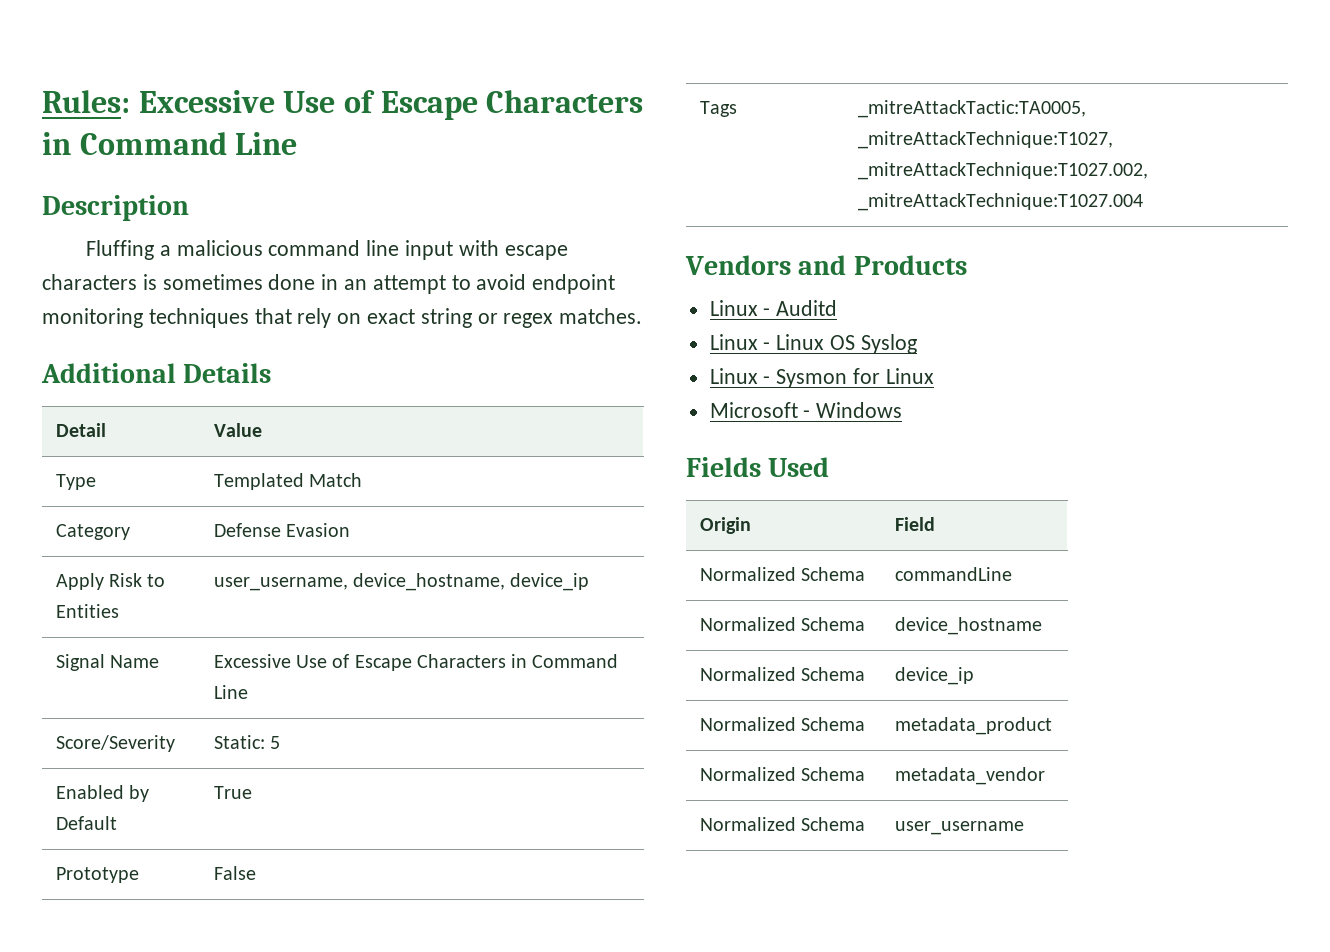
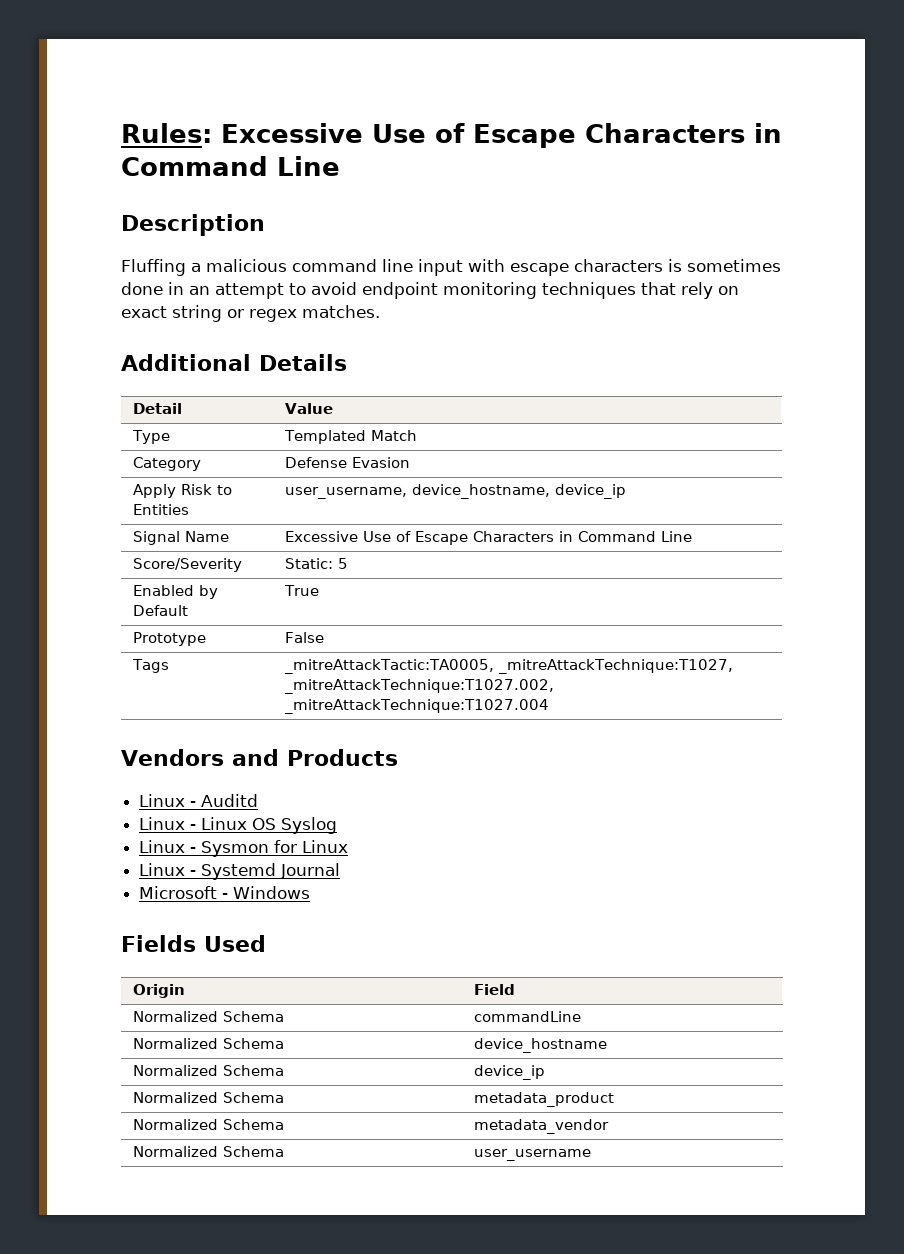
+ Linux - Systemd Journal

